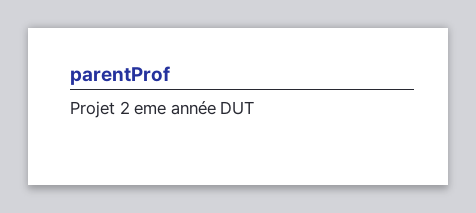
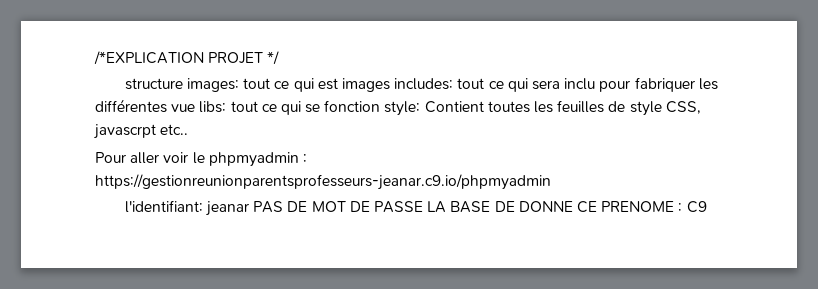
- parentProf
- Projet 2 eme année DUT
+ /*EXPLICATION PROJET */
+ structure images: tout ce qui est images includes: tout ce qui sera inclu pour fabriquer les différentes vue libs: tout ce qui se fonction style: Contient toutes les feuilles de style CSS, javascrpt etc..
+ Pour aller voir le phpmyadmin : https://gestionreunionparentsprofesseurs-jeanar.c9.io/phpmyadmin
+ l'identifiant: jeanar PAS DE MOT DE PASSE LA BASE DE DONNE CE PRENOME : C9

